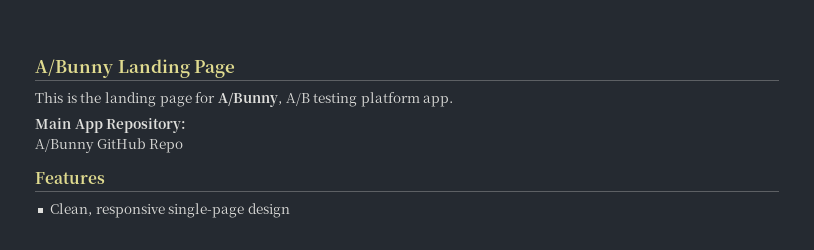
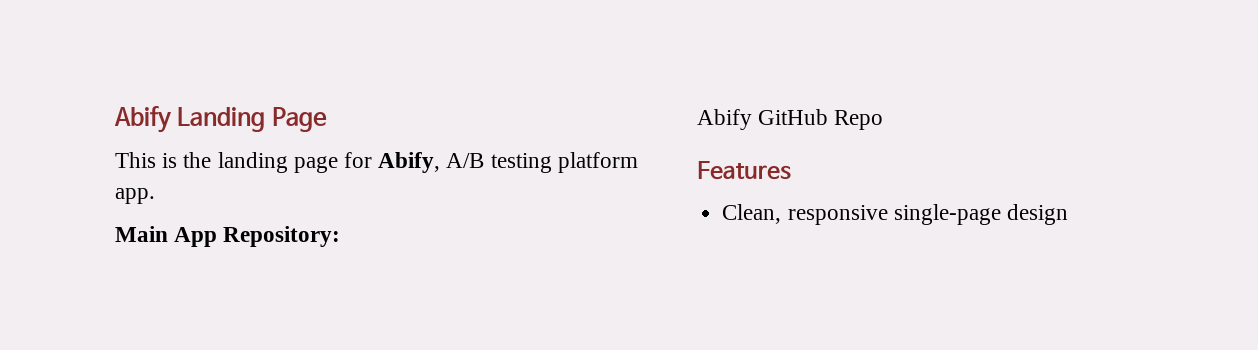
- A/Bunny Landing Page
+ Abify Landing Page
- This is the landing page for A/Bunny, A/B testing platform app.
+ This is the landing page for Abify, A/B testing platform app.
- A/Bunny GitHub Repo
+ Abify GitHub Repo

